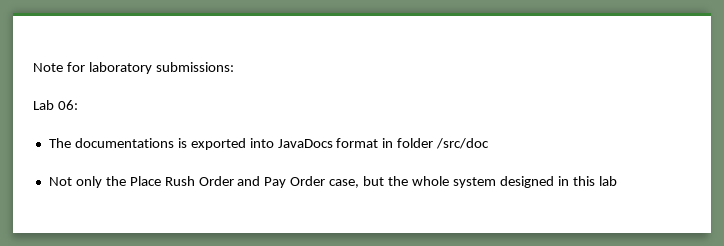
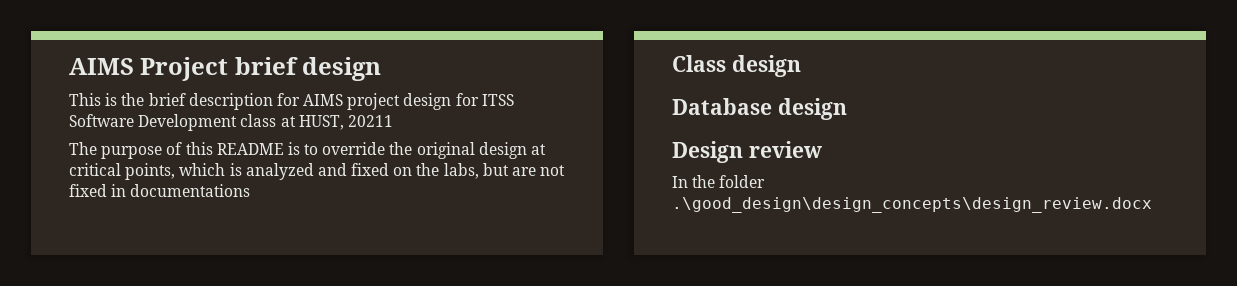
- Note for laboratory submissions:
- Lab 06:
- The documentations is exported into JavaDocs format in folder /src/doc
- Not only the Place Rush Order and Pay Order case, but the whole system designed in this lab
+ AIMS Project brief design
+ This is the brief description for AIMS project design for ITSS Software Development class at HUST, 20211
+ The purpose of this README is to override the original design at critical points, which is analyzed and fixed on the labs, but are not fixed in documentations
+ Class design
+ Database design
+ Design review
+ In the folder .\good_design\design_concepts\design_review.docx

